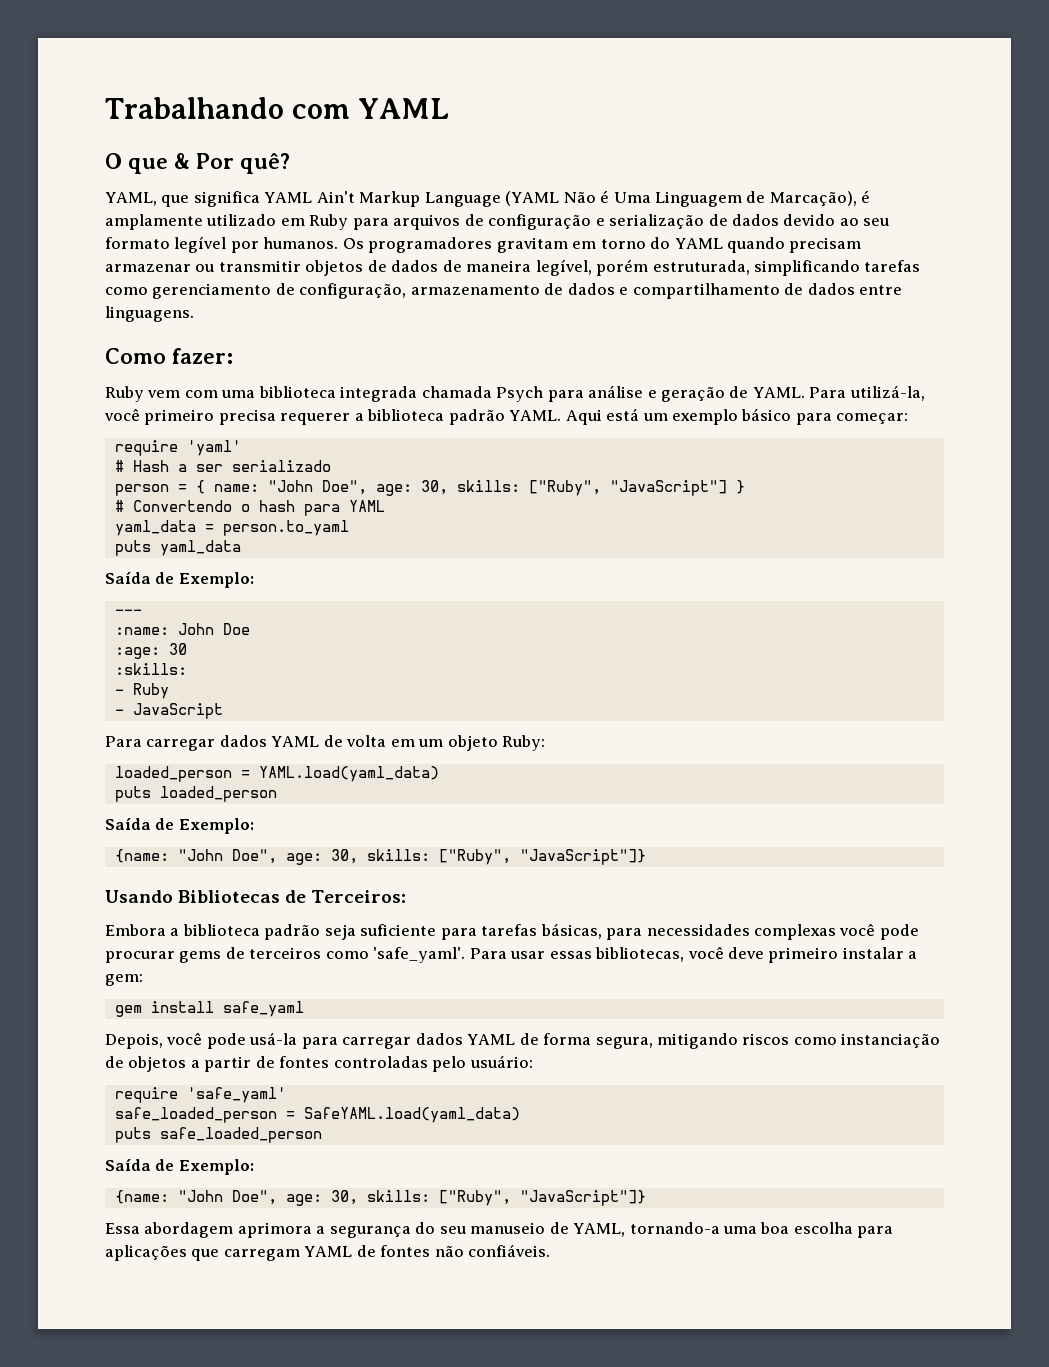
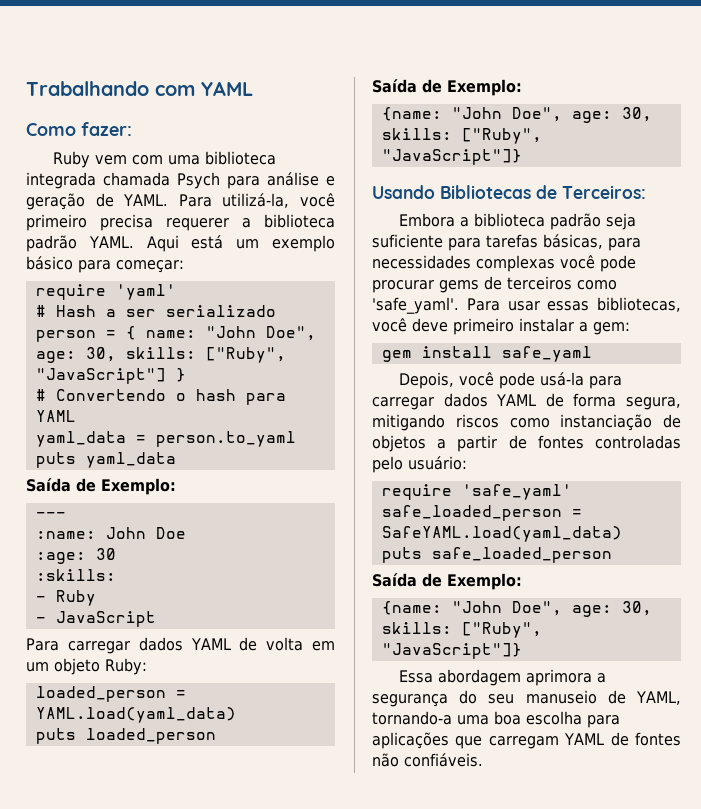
- O que & Por quê?
- YAML, que significa YAML Ain't Markup Language (YAML Não é Uma Linguagem de Marcação), é amplamente utilizado em Ruby para arquivos de configuração e serialização de dados devido ao seu formato legível por humanos. Os programadores gravitam em torno do YAML quando precisam armazenar ou transmitir objetos de dados de maneira legível, porém estruturada, simplificando tarefas como gerenciamento de configuração, armazenamento de dados e compartilhamento de dados entre linguagens.

